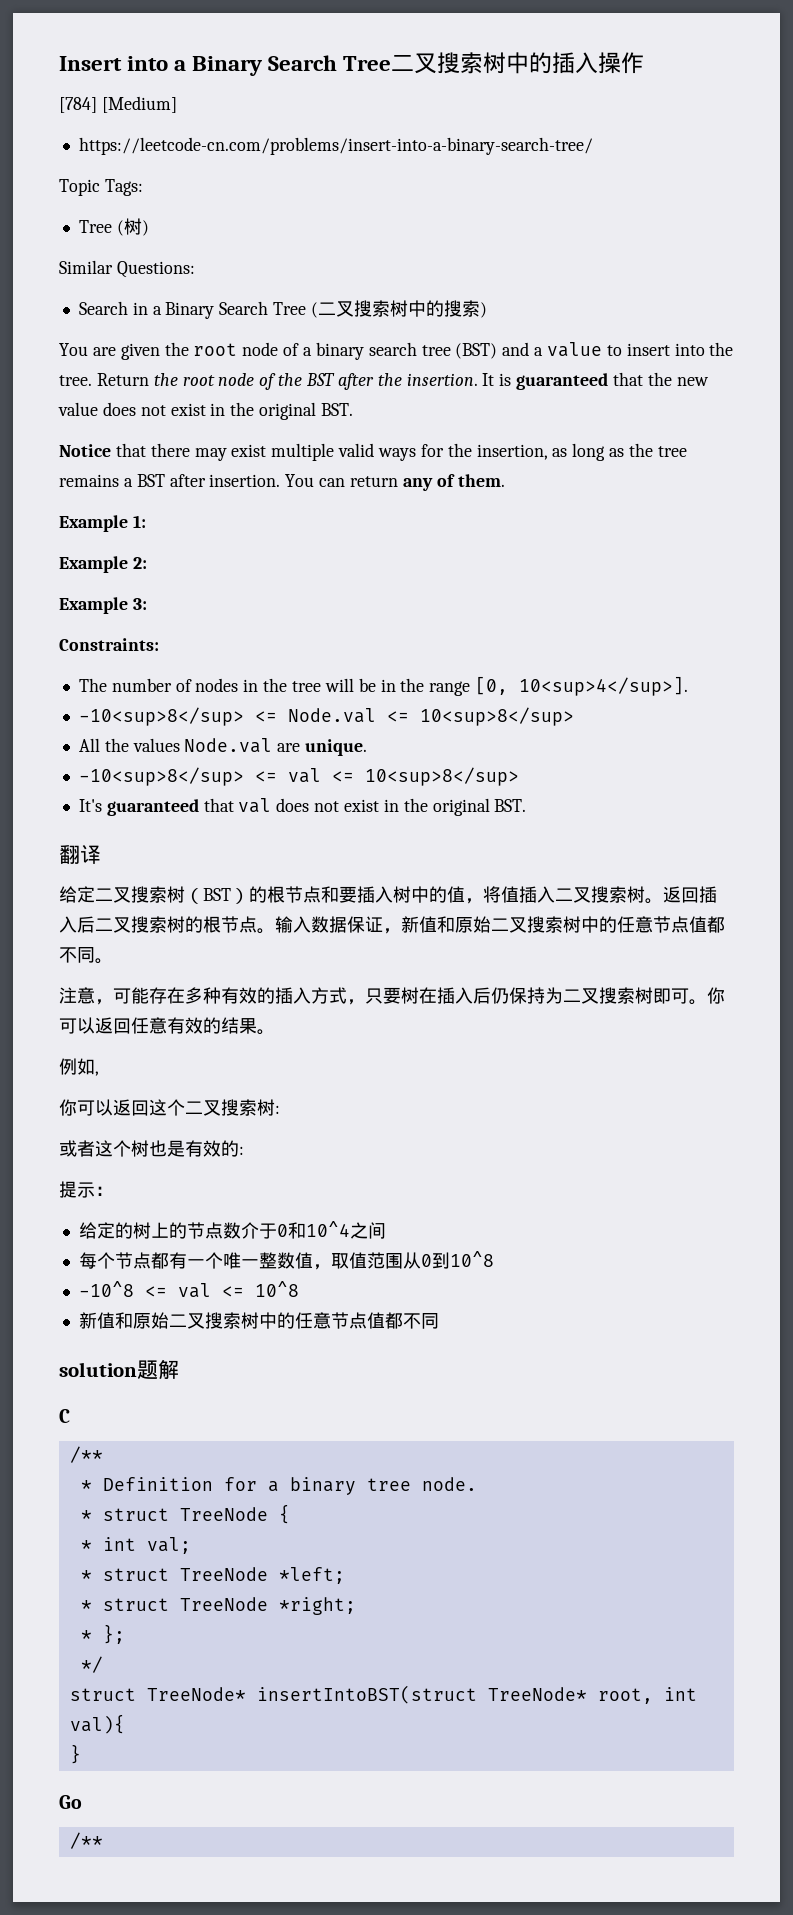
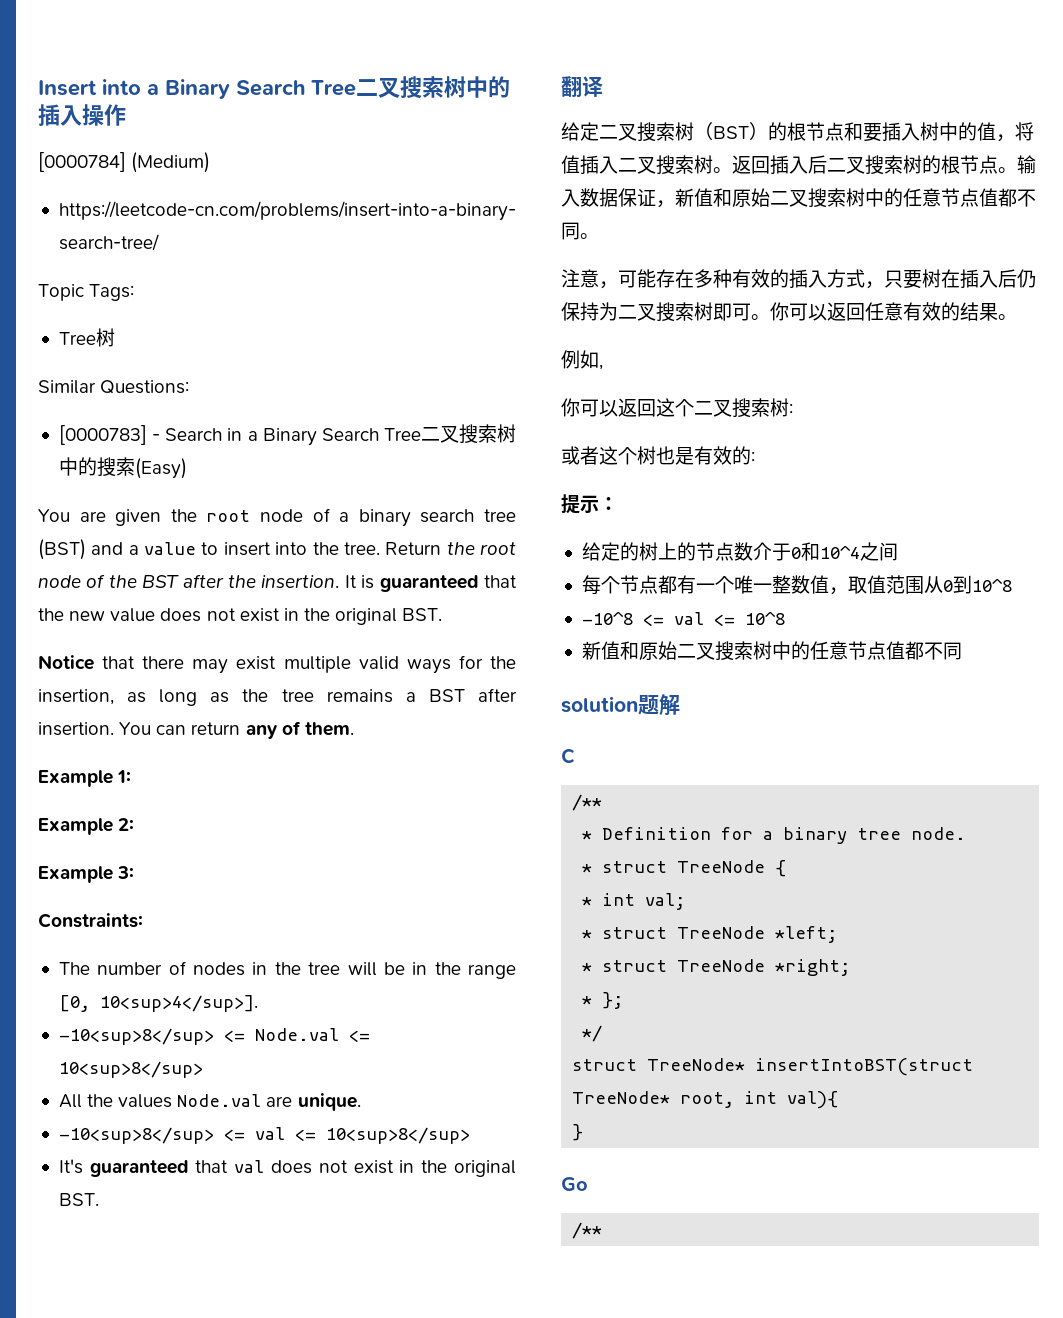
- [784] [Medium]
+ [0000784] (Medium)
- Tree (树)
+ Tree树
- Search in a Binary Search Tree (二叉搜索树中的搜索)
+ [0000783] - Search in a Binary Search Tree二叉搜索树中的搜索(Easy)

